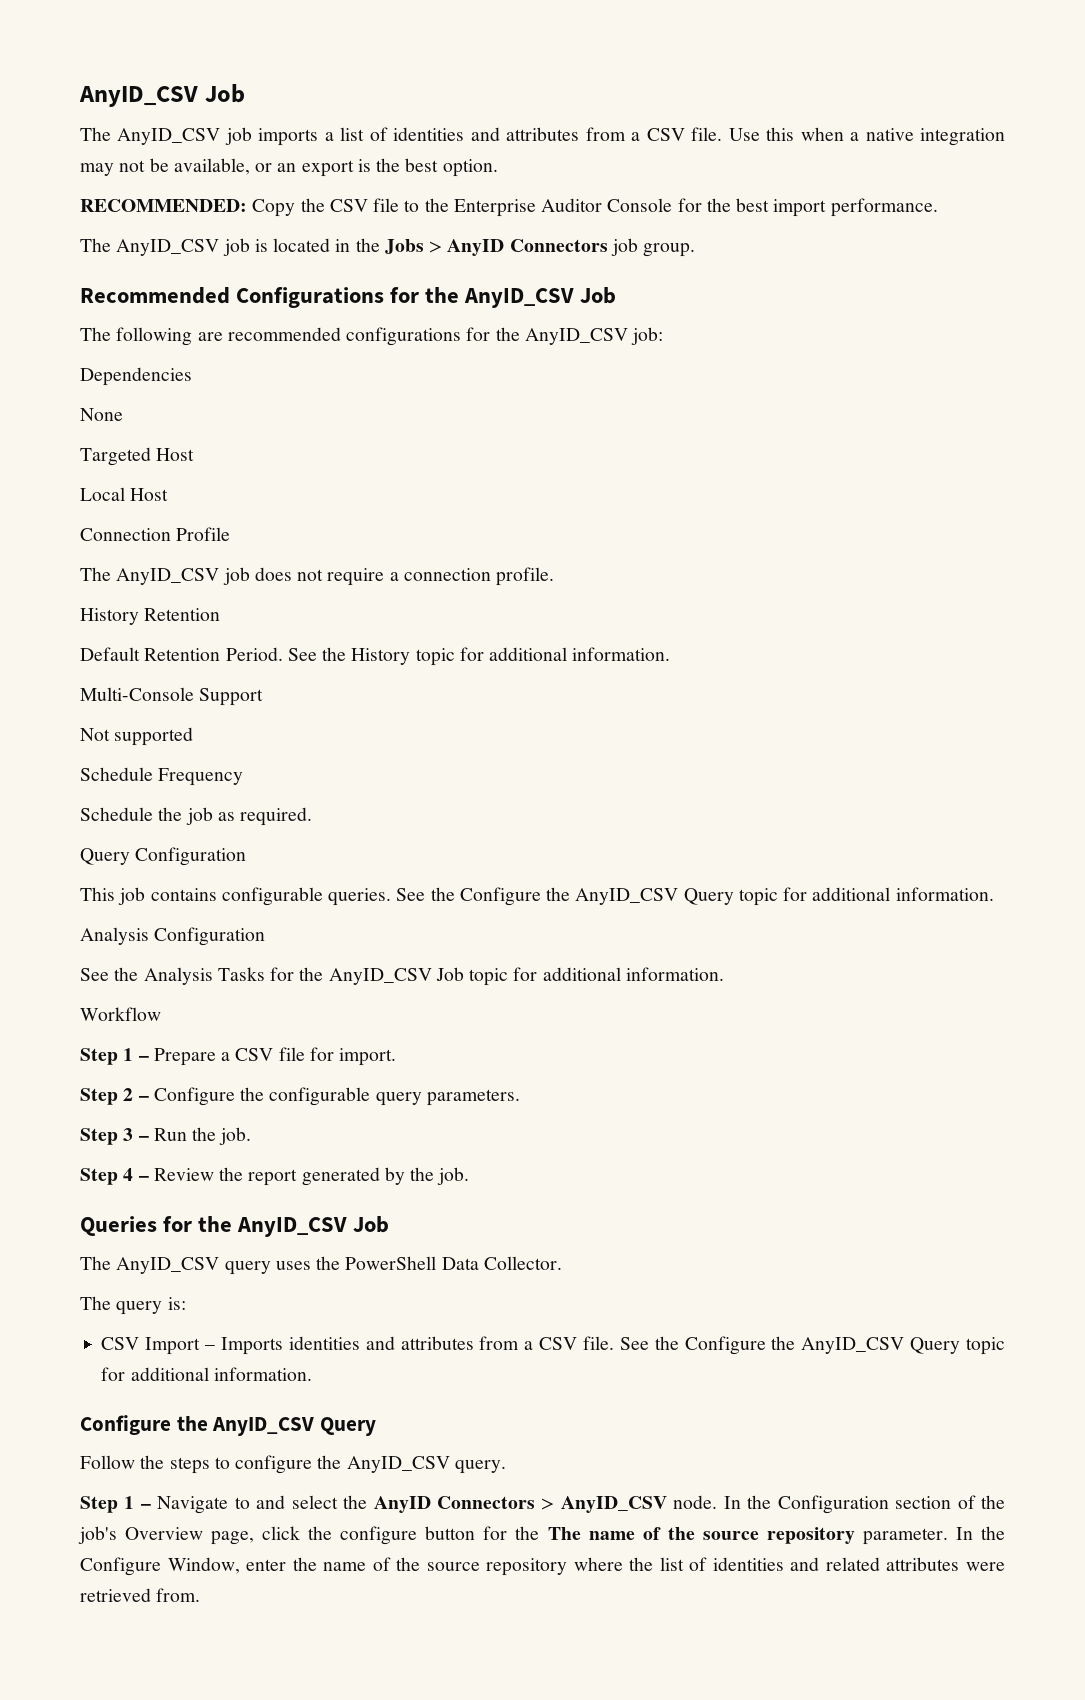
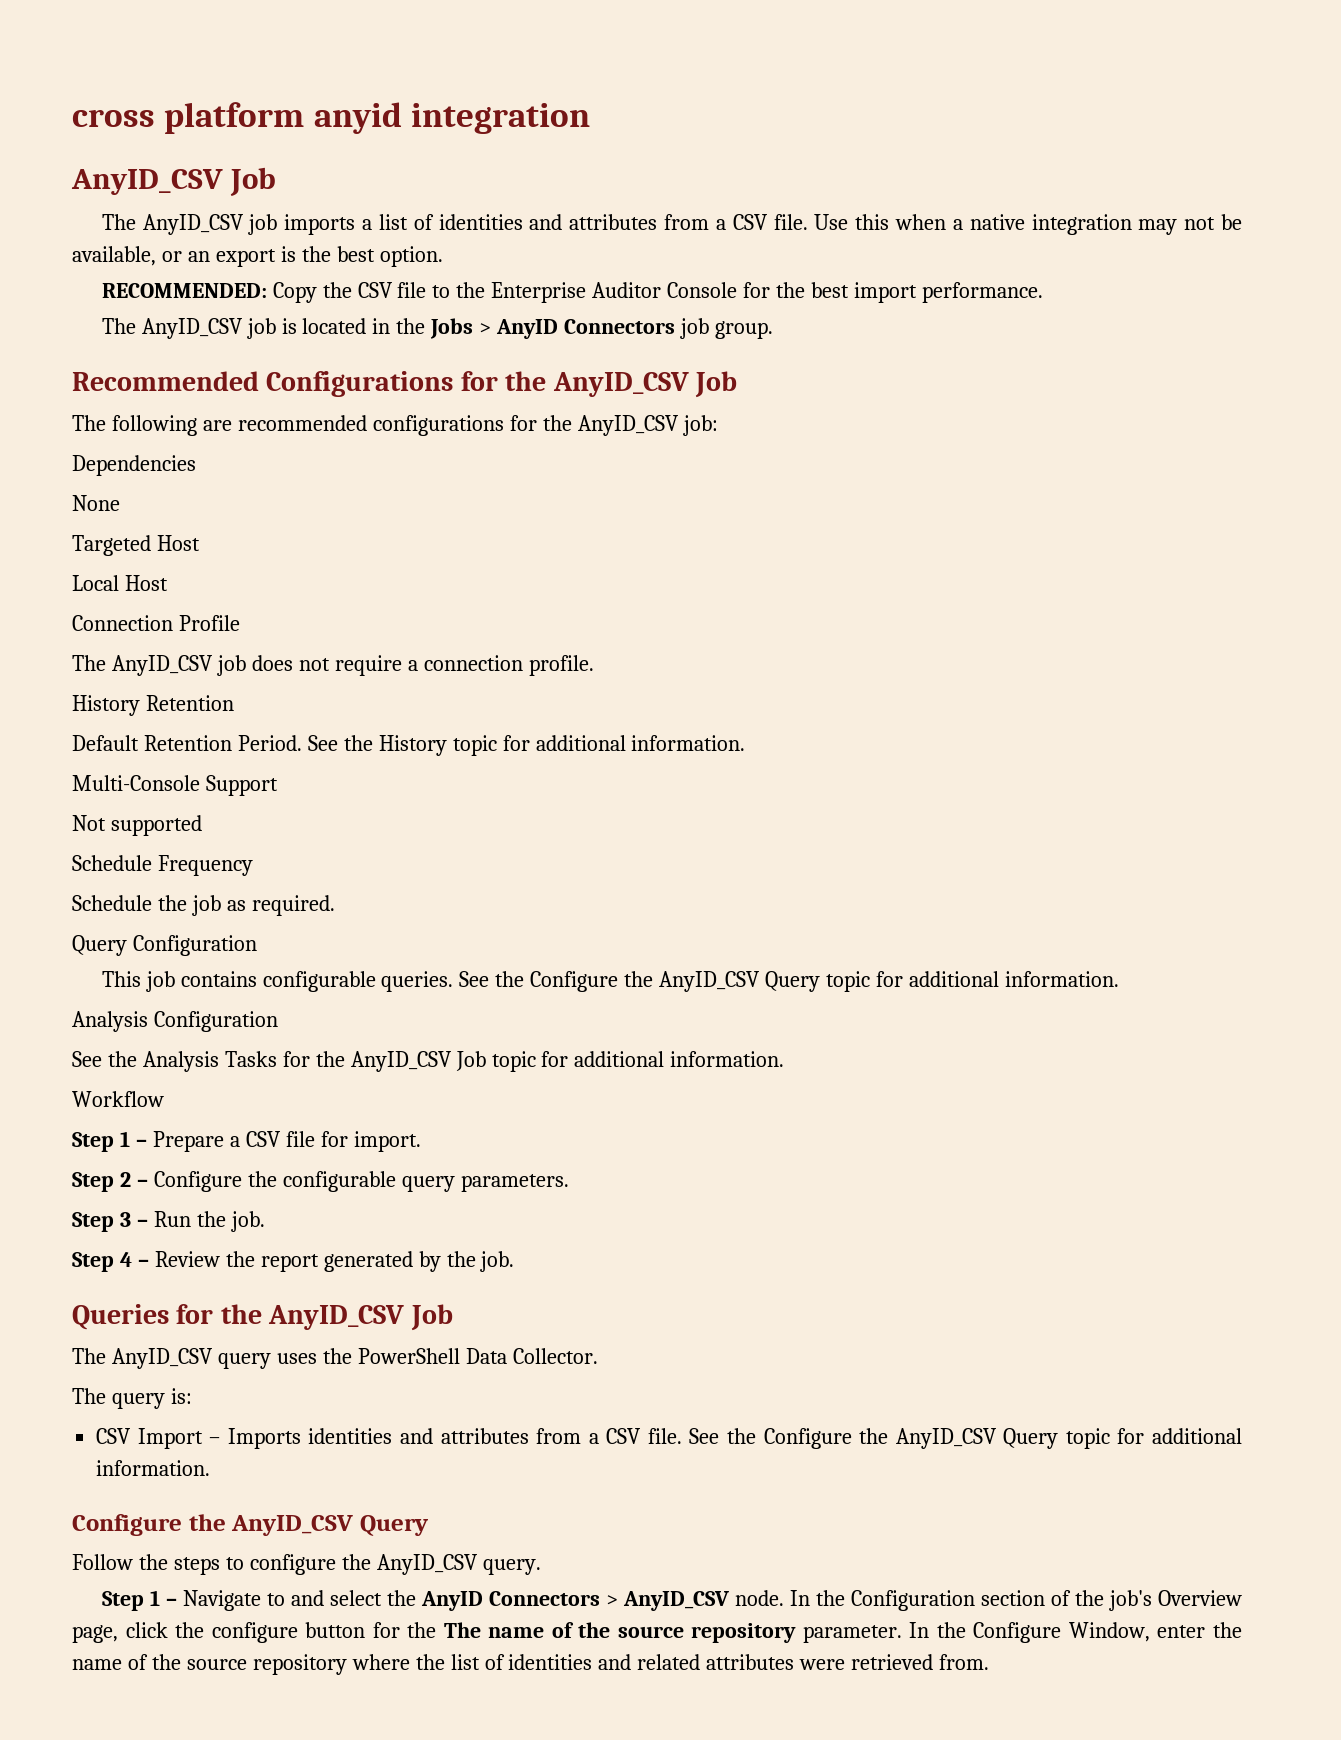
+ cross platform anyid integration

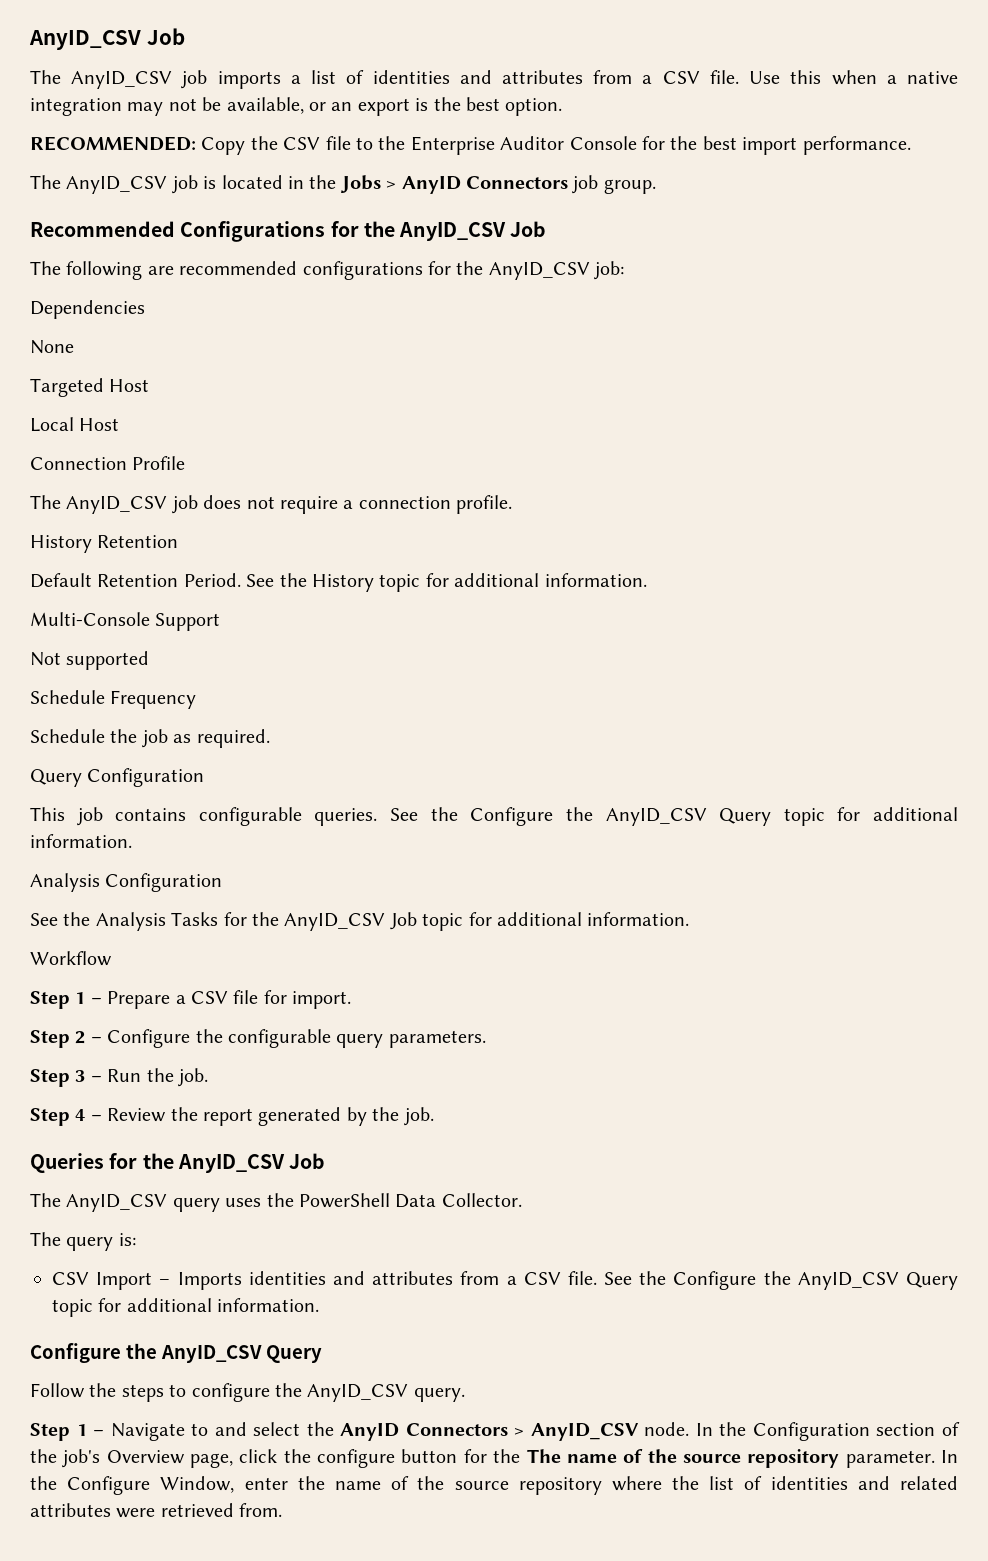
- cross platform anyid integration

